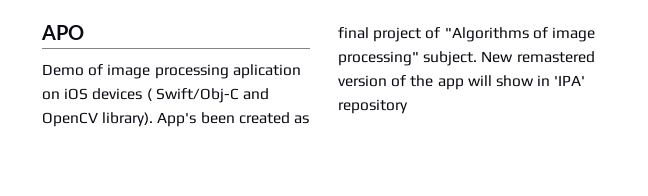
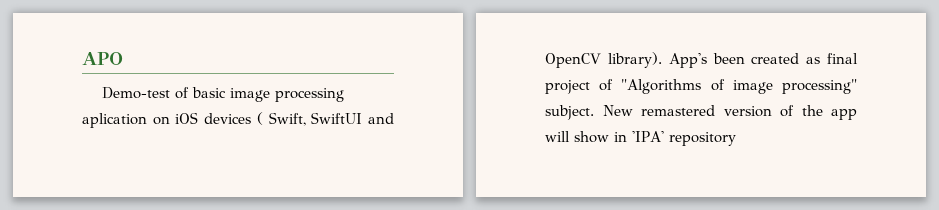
- Demo of image processing aplication on iOS devices ( Swift/Obj-C and OpenCV library).
+ Demo-test of basic image processing aplication on iOS devices ( Swift, SwiftUI and OpenCV library).

